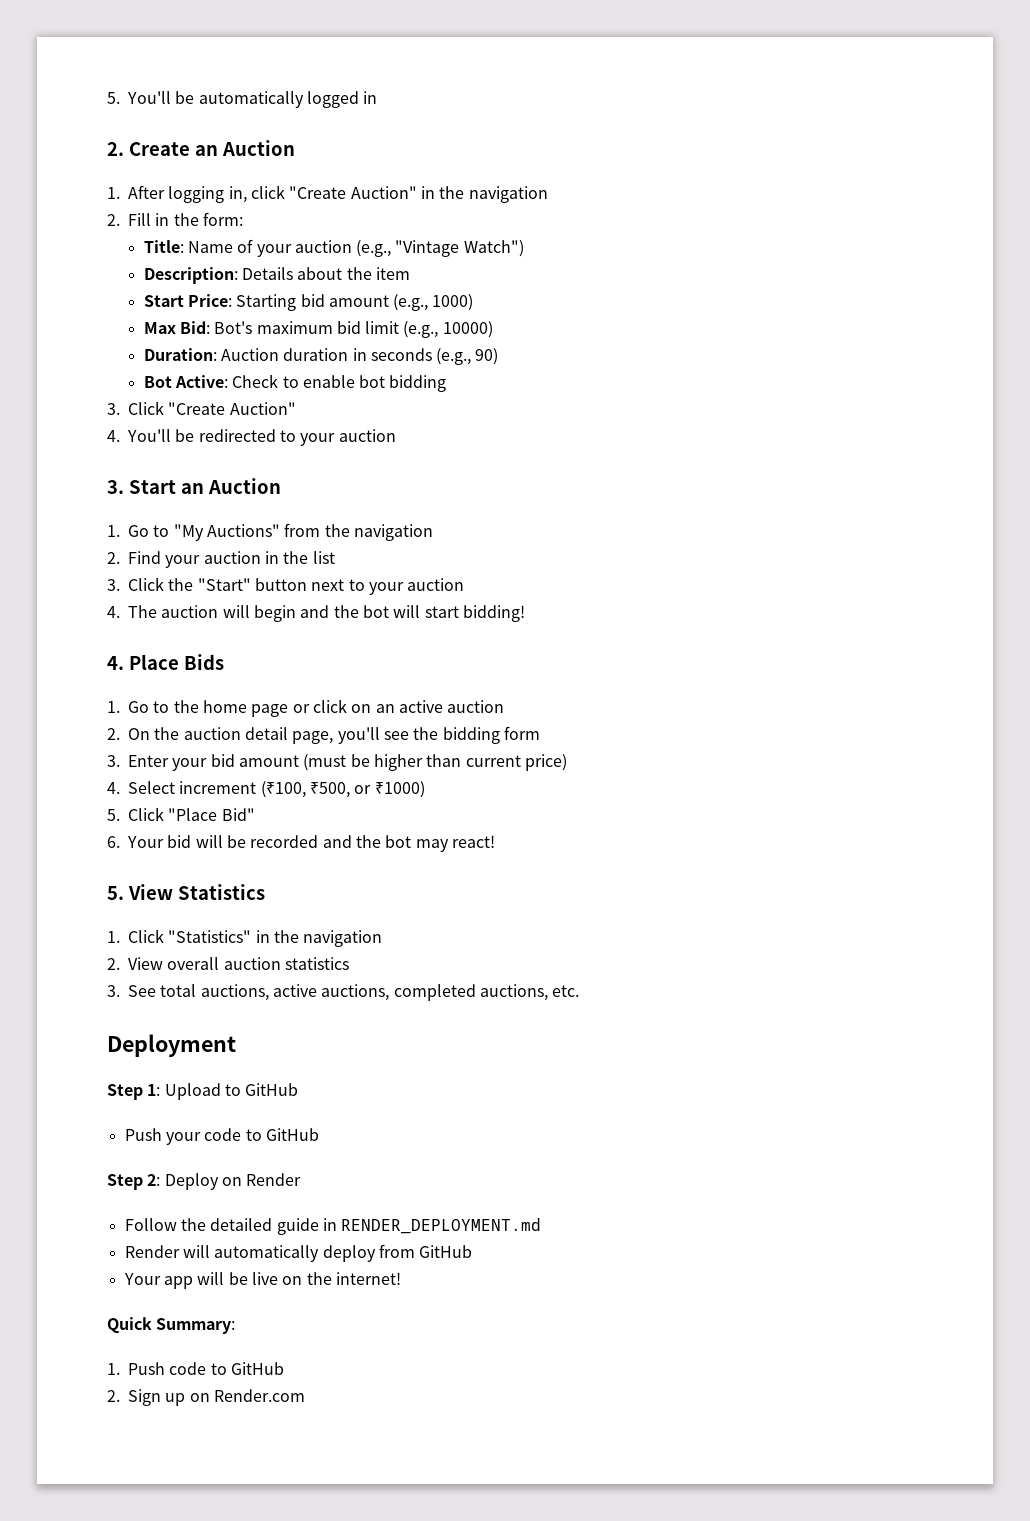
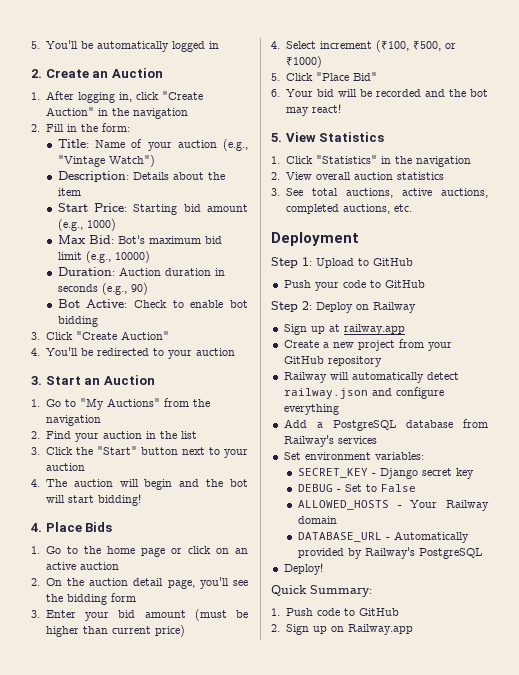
- Step 2: Deploy on Render
- Follow the detailed guide in RENDER_DEPLOYMENT.md
- Render will automatically deploy from GitHub
- Your app will be live on the internet!
+ Step 2: Deploy on Railway
+ Sign up at railway.app
+ Create a new project from your GitHub repository
+ Railway will automatically detect railway.json and configure everything
+ Add a PostgreSQL database from Railway's services
+ Set environment variables:
+ SECRET_KEY - Django secret key
+ DEBUG - Set to False
+ ALLOWED_HOSTS - Your Railway domain
+ DATABASE_URL - Automatically provided by Railway's PostgreSQL
+ Deploy!
- 2. Sign up on Render.com
+ 2. Sign up on Railway.app

